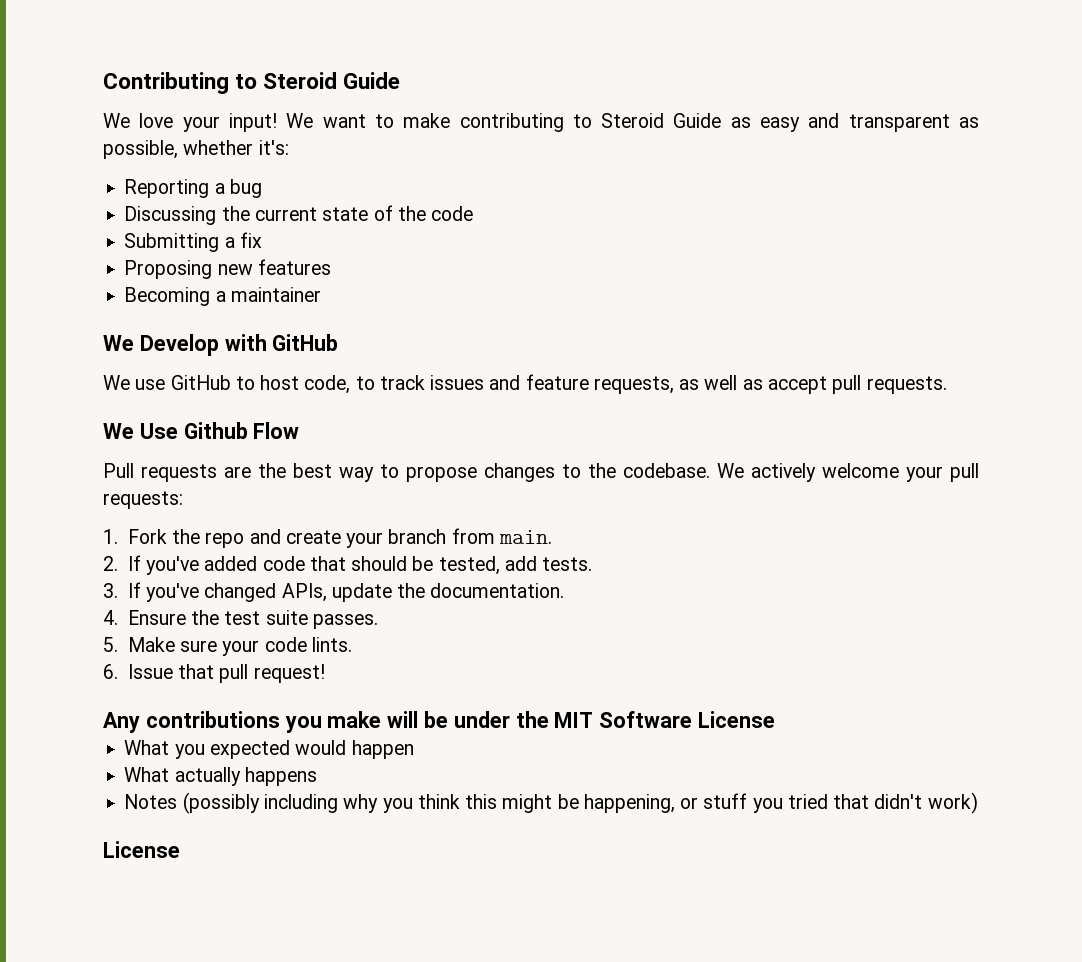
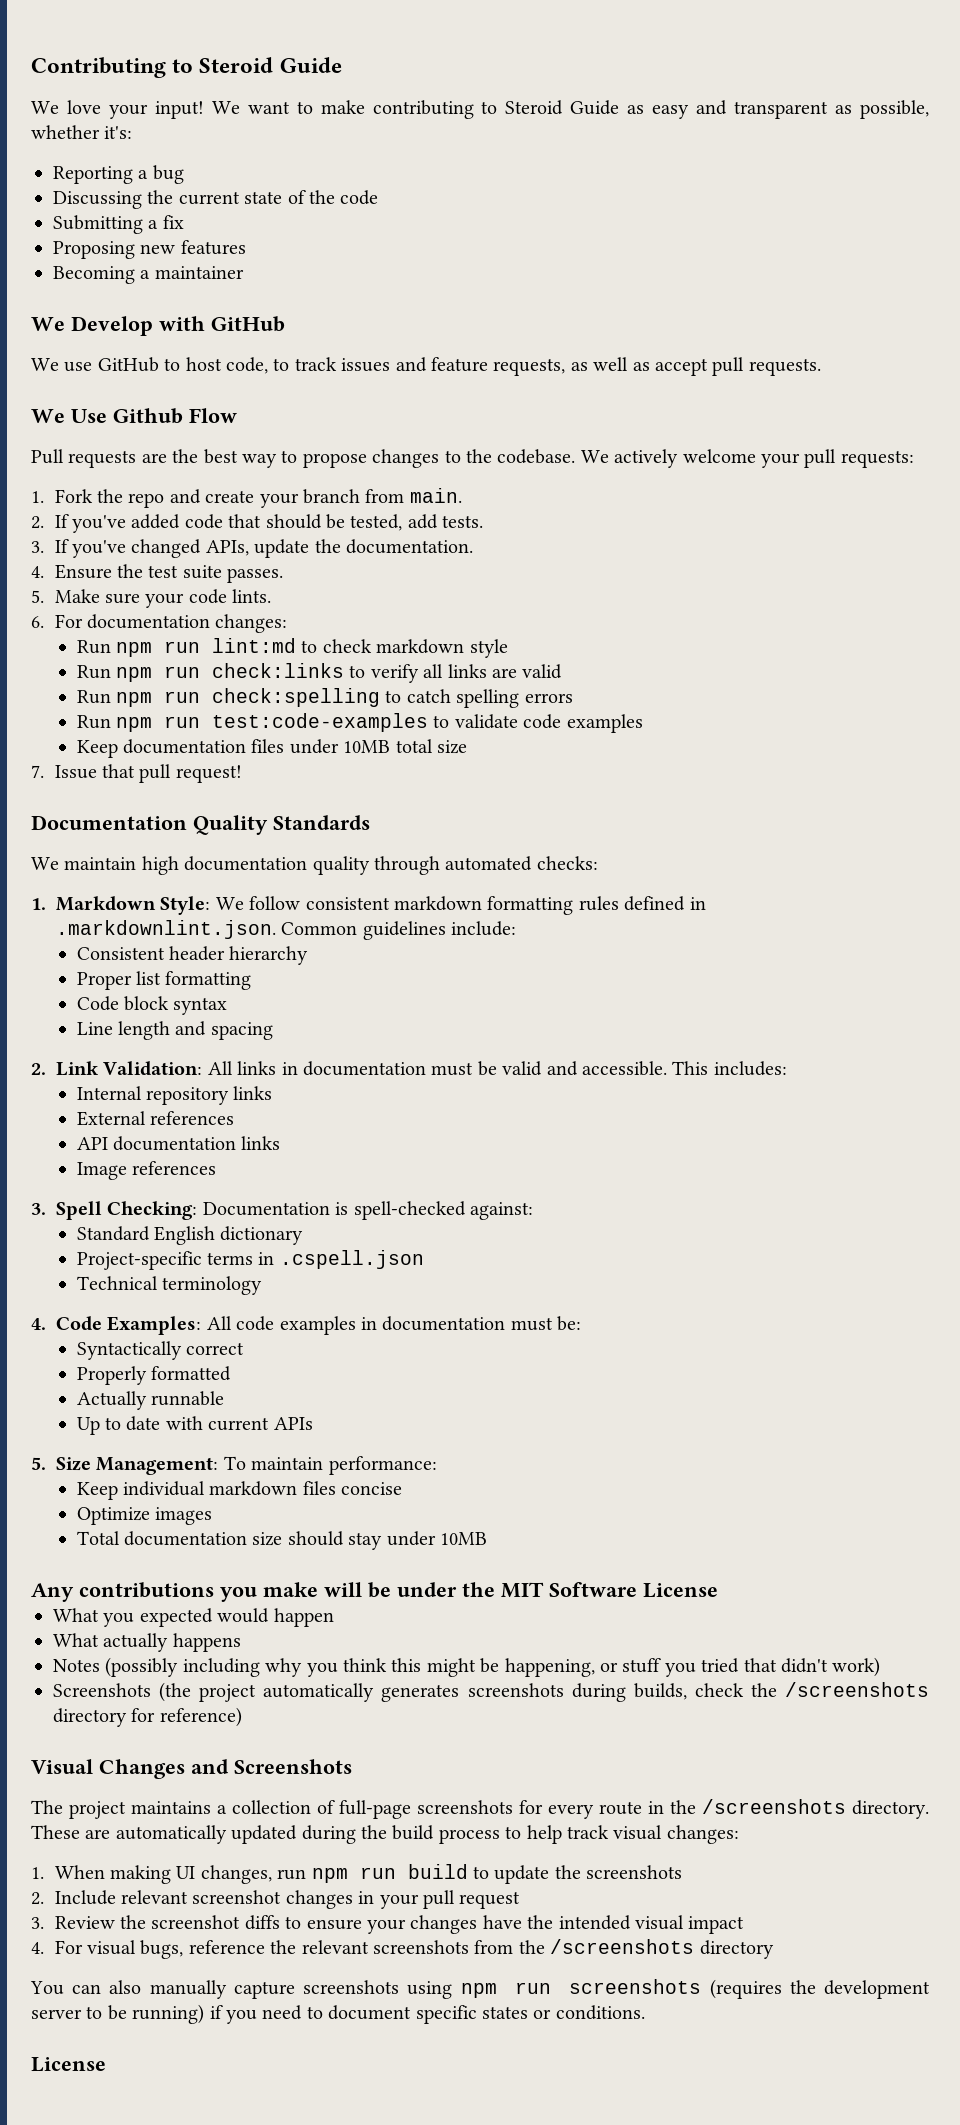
- 6. Issue that pull request!
+ 6. For documentation changes:
+ Run npm run lint:md to check markdown style
+ Run npm run check:links to verify all links are valid
+ Run npm run check:spelling to catch spelling errors
+ Run npm run test:code-examples to validate code examples
+ Keep documentation files under 10MB total size
+ 7. Issue that pull request!
+ Documentation Quality Standards
+ We maintain high documentation quality through automated checks:
+ 1. Markdown Style: We follow consistent markdown formatting rules defined in .markdownlint.json. Common guidelines include:
+ Consistent header hierarchy
+ Proper list formatting
+ Code block syntax
+ Line length and spacing
+ 2. Link Validation: All links in documentation must be valid and accessible. This includes:
+ Internal repository links
+ External references
+ API documentation links
+ Image references
+ 3. Spell Checking: Documentation is spell-checked against:
+ Standard English dictionary
+ Project-specific terms in .cspell.json
+ Technical terminology
+ 4. Code Examples: All code examples in documentation must be:
+ Syntactically correct
+ Properly formatted
+ Actually runnable
+ Up to date with current APIs
+ 5. Size Management: To maintain performance:
+ Keep individual markdown files concise
+ Optimize images
+ Total documentation size should stay under 10MB
+ Screenshots (the project automatically generates screenshots during builds, check the /screenshots directory for reference)
+ Visual Changes and Screenshots
+ The project maintains a collection of full-page screenshots for every route in the /screenshots directory. These are automatically updated during the build process to help track visual changes:
+ 1. When making UI changes, run npm run build to update the screenshots
+ 2. Include relevant screenshot changes in your pull request
+ 3. Review the screenshot diffs to ensure your changes have the intended visual impact
+ 4. For visual bugs, reference the relevant screenshots from the /screenshots directory
+ You can also manually capture screenshots using npm run screenshots (requires the development server to be running) if you need to document specific states or conditions.

